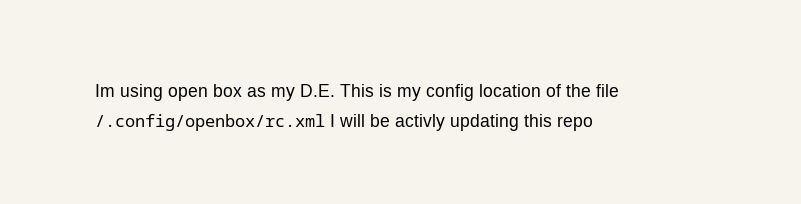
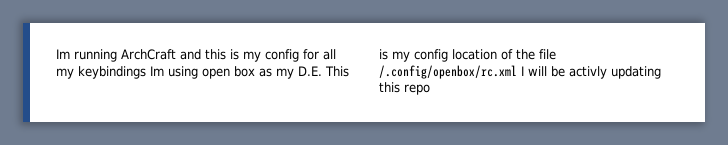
- Im using open box as my D.E. This is my config location of the file /.config/openbox/rc.xml I will be activly updating this repo
+ Im running ArchCraft and this is my config for all my keybindings Im using open box as my D.E. This is my config location of the file /.config/openbox/rc.xml I will be activly updating this repo

